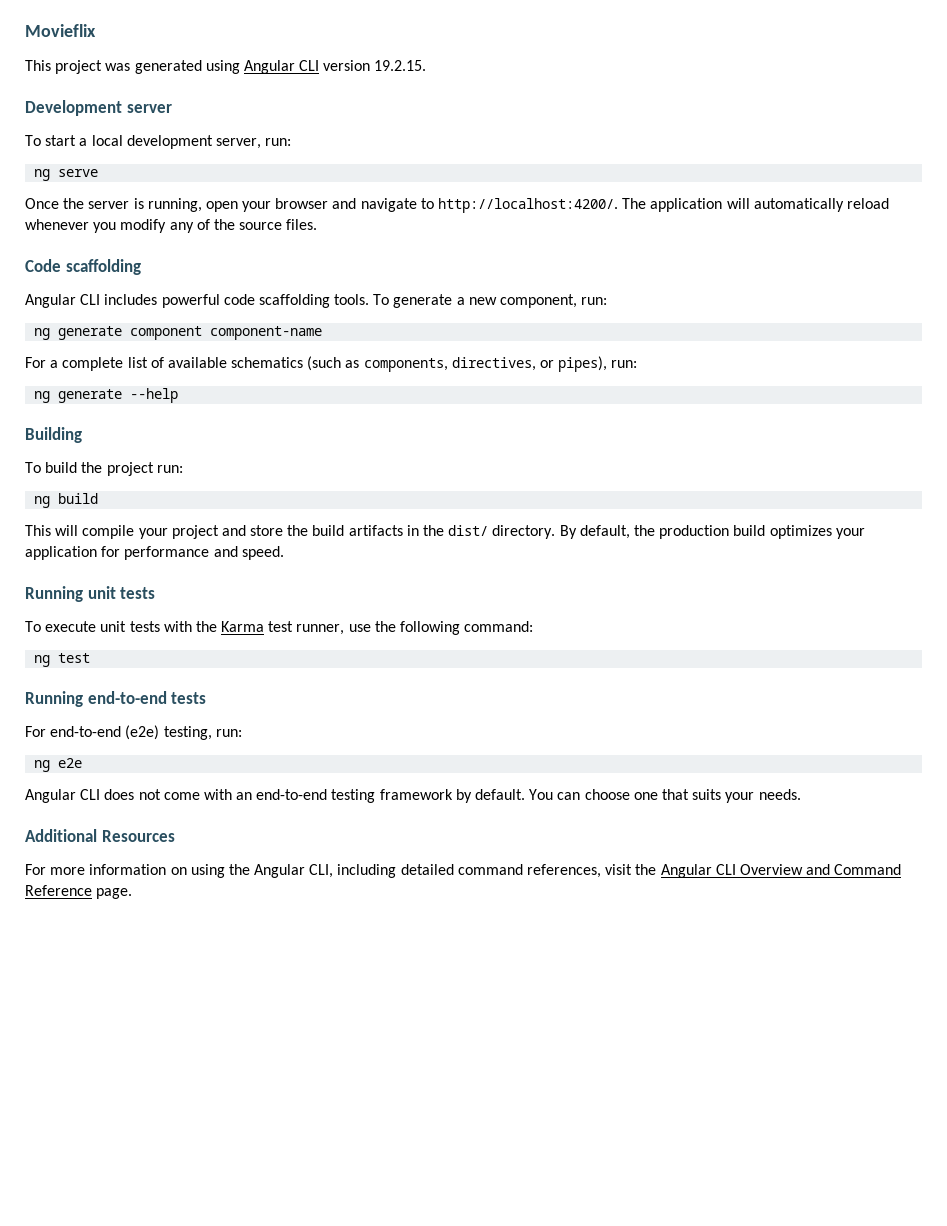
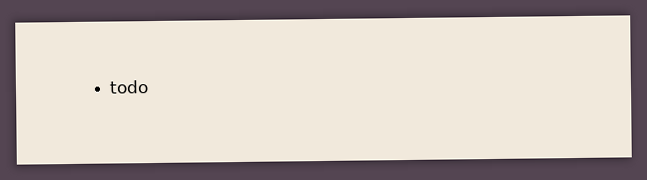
- Movieflix
- This project was generated using Angular CLI version 19.2.15.
- Development server
- To start a local development server, run:
- ng serve
- Once the server is running, open your browser and navigate to http://localhost:4200/. The application will automatically reload whenever you modify any of the source files.
- Code scaffolding
- Angular CLI includes powerful code scaffolding tools. To generate a new component, run:
- ng generate component component-name
- For a complete list of available schematics (such as components, directives, or pipes), run:
- ng generate --help
- Building
- To build the project run:
- ng build
- This will compile your project and store the build artifacts in the dist/ directory. By default, the production build optimizes your application for performance and speed.
- Running unit tests
- To execute unit tests with the Karma test runner, use the following command:
- ng test
- Running end-to-end tests
- For end-to-end (e2e) testing, run:
- ng e2e
- Angular CLI does not come with an end-to-end testing framework by default. You can choose one that suits your needs.
- Additional Resources
- For more information on using the Angular CLI, including detailed command references, visit the Angular CLI Overview and Command Reference page.
+ todo

